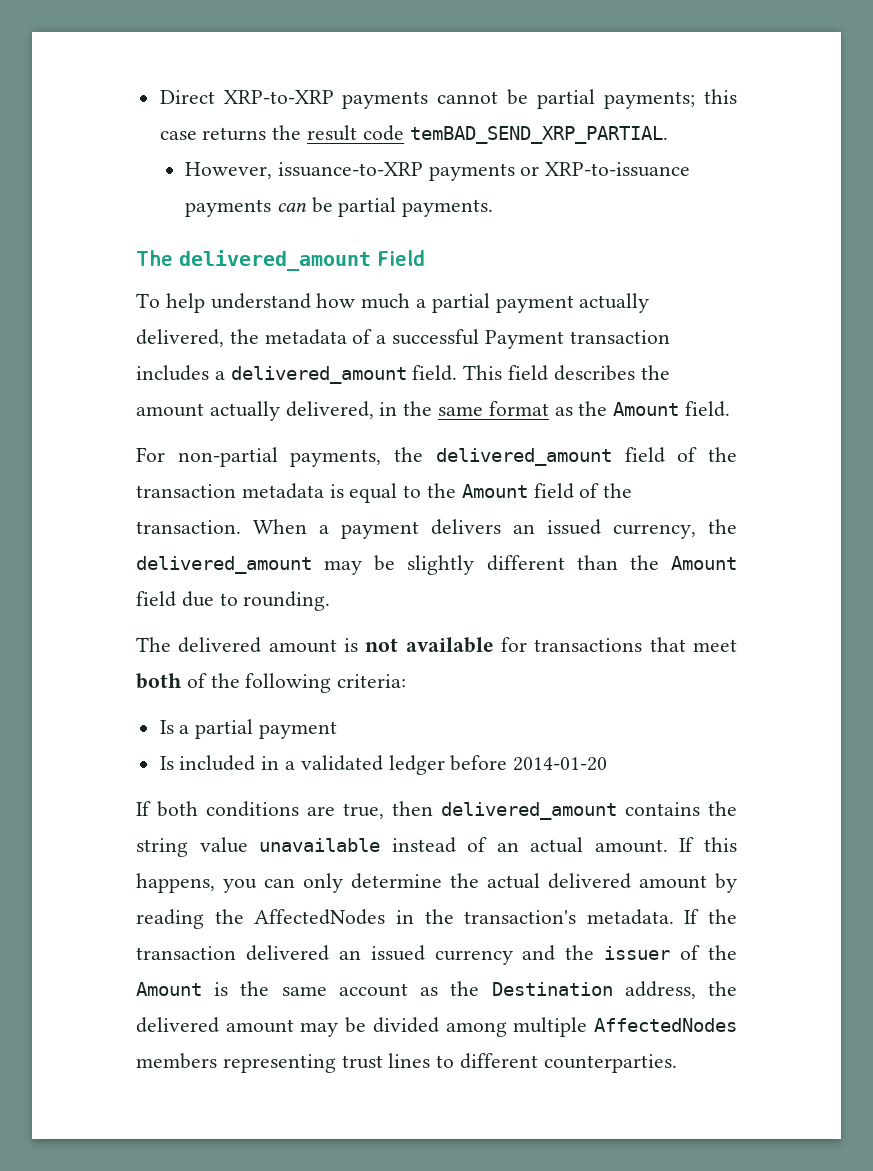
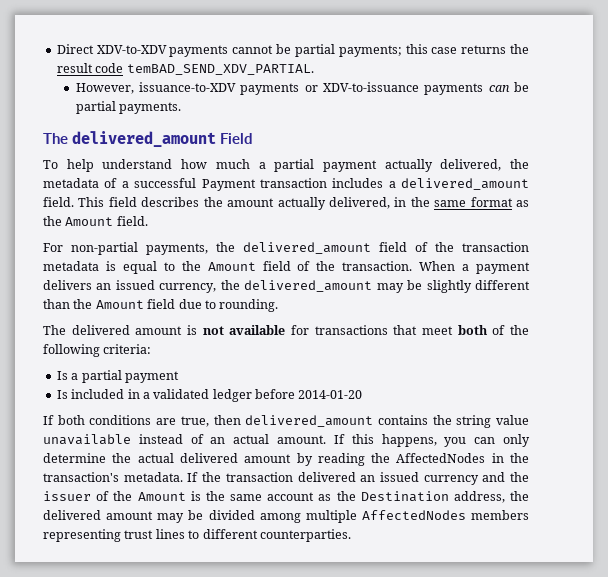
- Direct XRP-to-XRP payments cannot be partial payments; this case returns the result code temBAD_SEND_XRP_PARTIAL.
+ Direct XDV-to-XDV payments cannot be partial payments; this case returns the result code temBAD_SEND_XDV_PARTIAL.
- However, issuance-to-XRP payments or XRP-to-issuance payments can be partial payments.
+ However, issuance-to-XDV payments or XDV-to-issuance payments can be partial payments.

